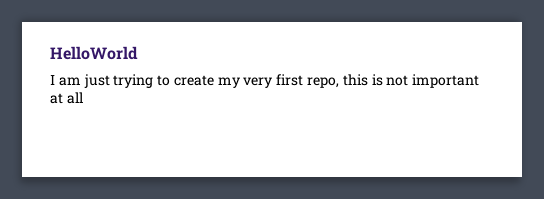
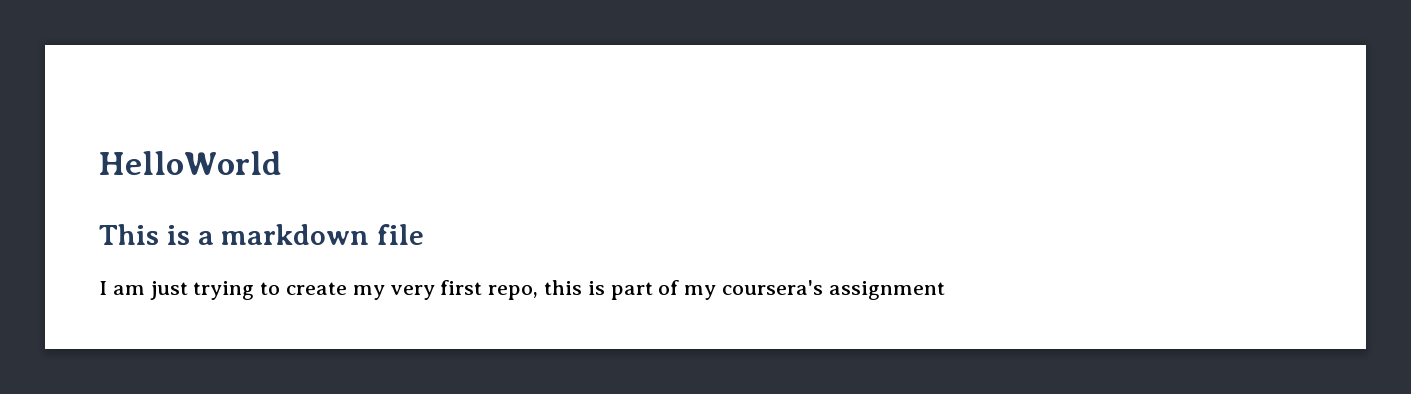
+ This is a markdown file
- I am just trying to create my very first repo, this is not important at all
+ I am just trying to create my very first repo, this is part of my coursera's assignment

